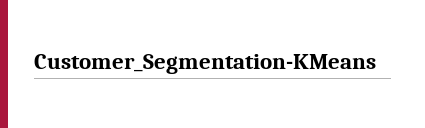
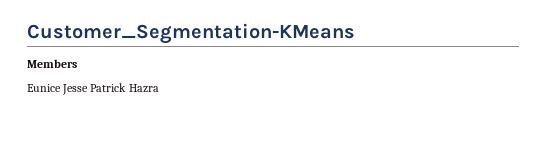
+ Members
+ Eunice Jesse Patrick Hazra

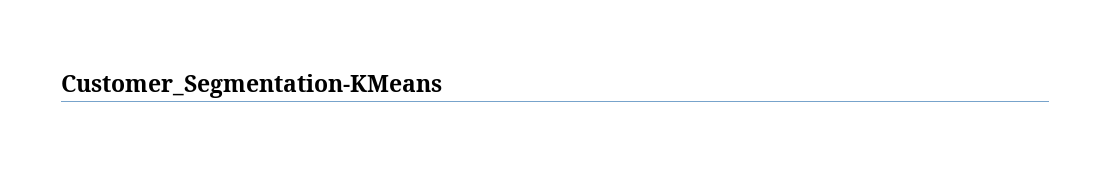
- Members
- Eunice Jesse Patrick Hazra

